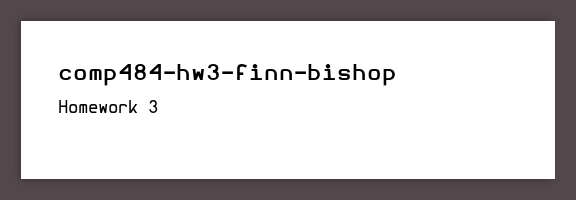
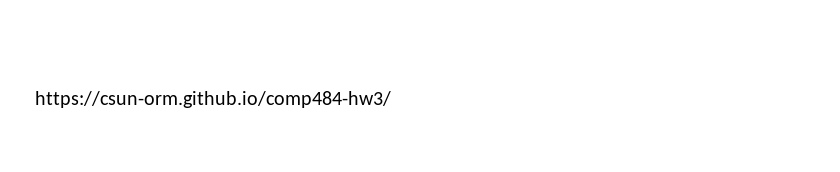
- comp484-hw3-finn-bishop
- Homework 3
+ https://csun-orm.github.io/comp484-hw3/

